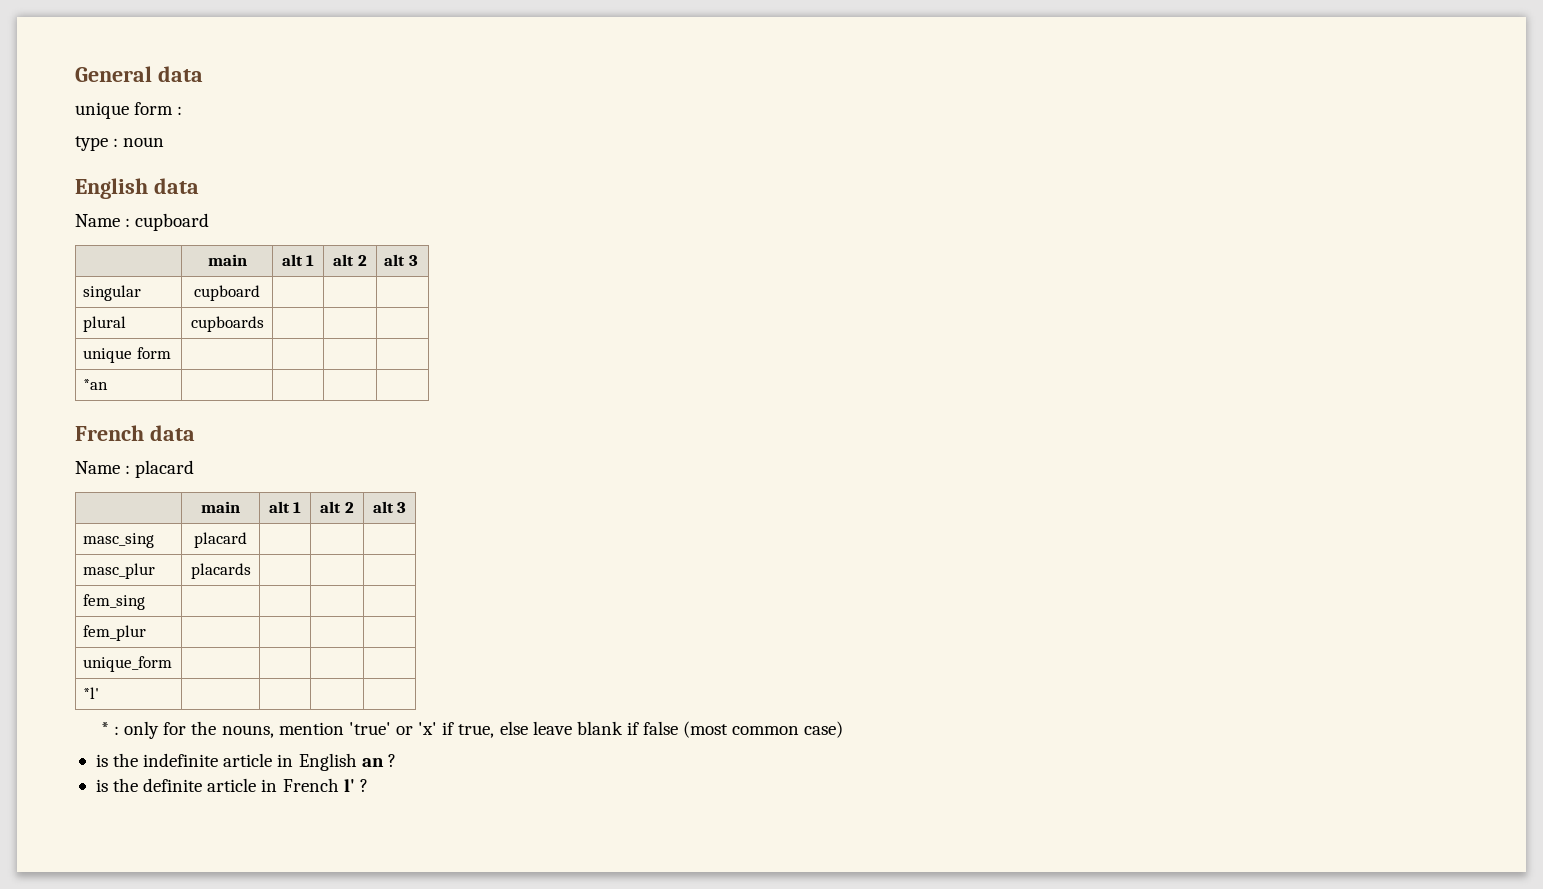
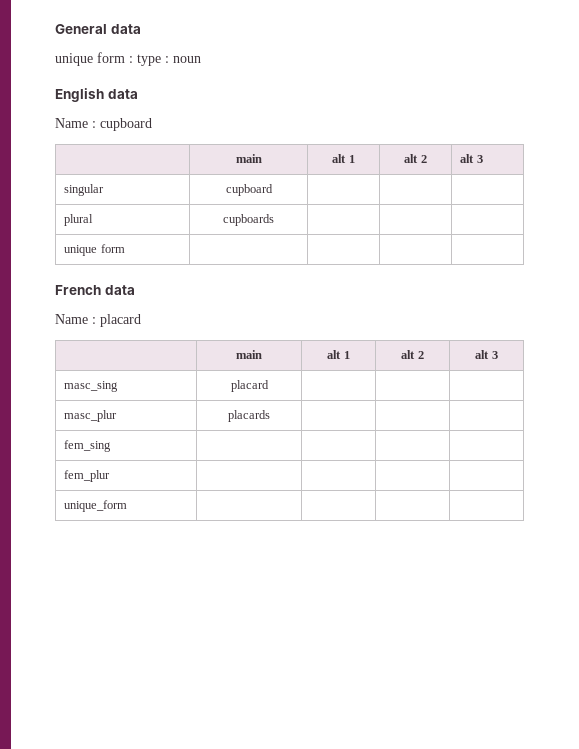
- unique form :
- type : noun
+ unique form : type : noun
- *an | | | |
- *l' | | | |
- * : only for the nouns, mention 'true' or 'x' if true, else leave blank if false (most common case)
- is the indefinite article in English an ?
- is the definite article in French l' ?

